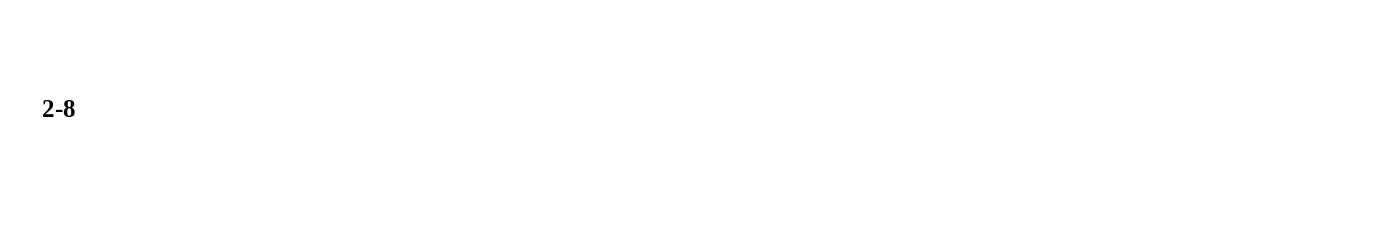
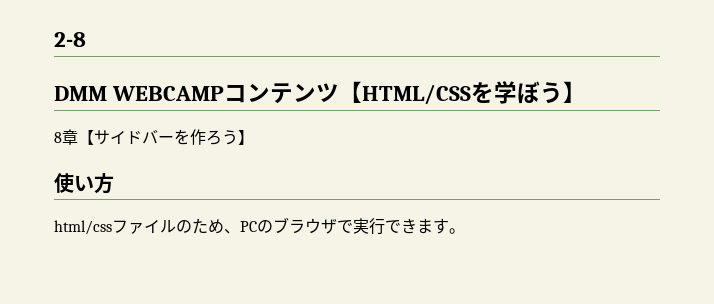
+ DMM WEBCAMPコンテンツ【HTML/CSSを学ぼう】
+ 8章【サイドバーを作ろう】
+ 使い方
+ html/cssファイルのため、PCのブラウザで実行できます。

